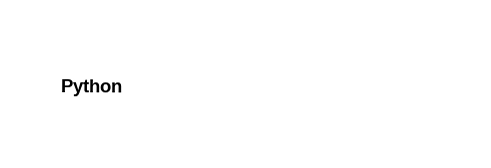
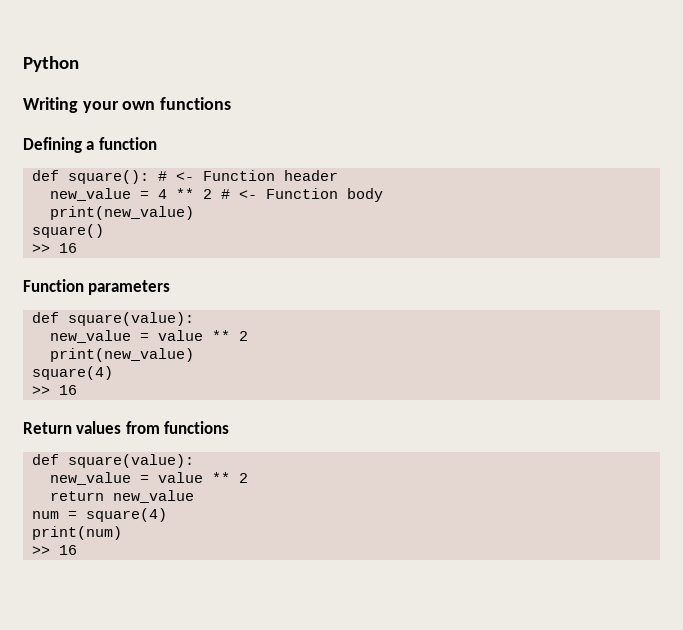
+ Writing your own functions
+ Defining a function
+ def square(): # <- Function header
+ new_value = 4 ** 2 # <- Function body
+ print(new_value)
+ square()
+ >> 16
+ Function parameters
+ def square(value):
+ new_value = value ** 2
+ print(new_value)
+ square(4)
+ >> 16
+ Return values from functions
+ def square(value):
+ new_value = value ** 2
+ return new_value
+ num = square(4)
+ print(num)
+ >> 16

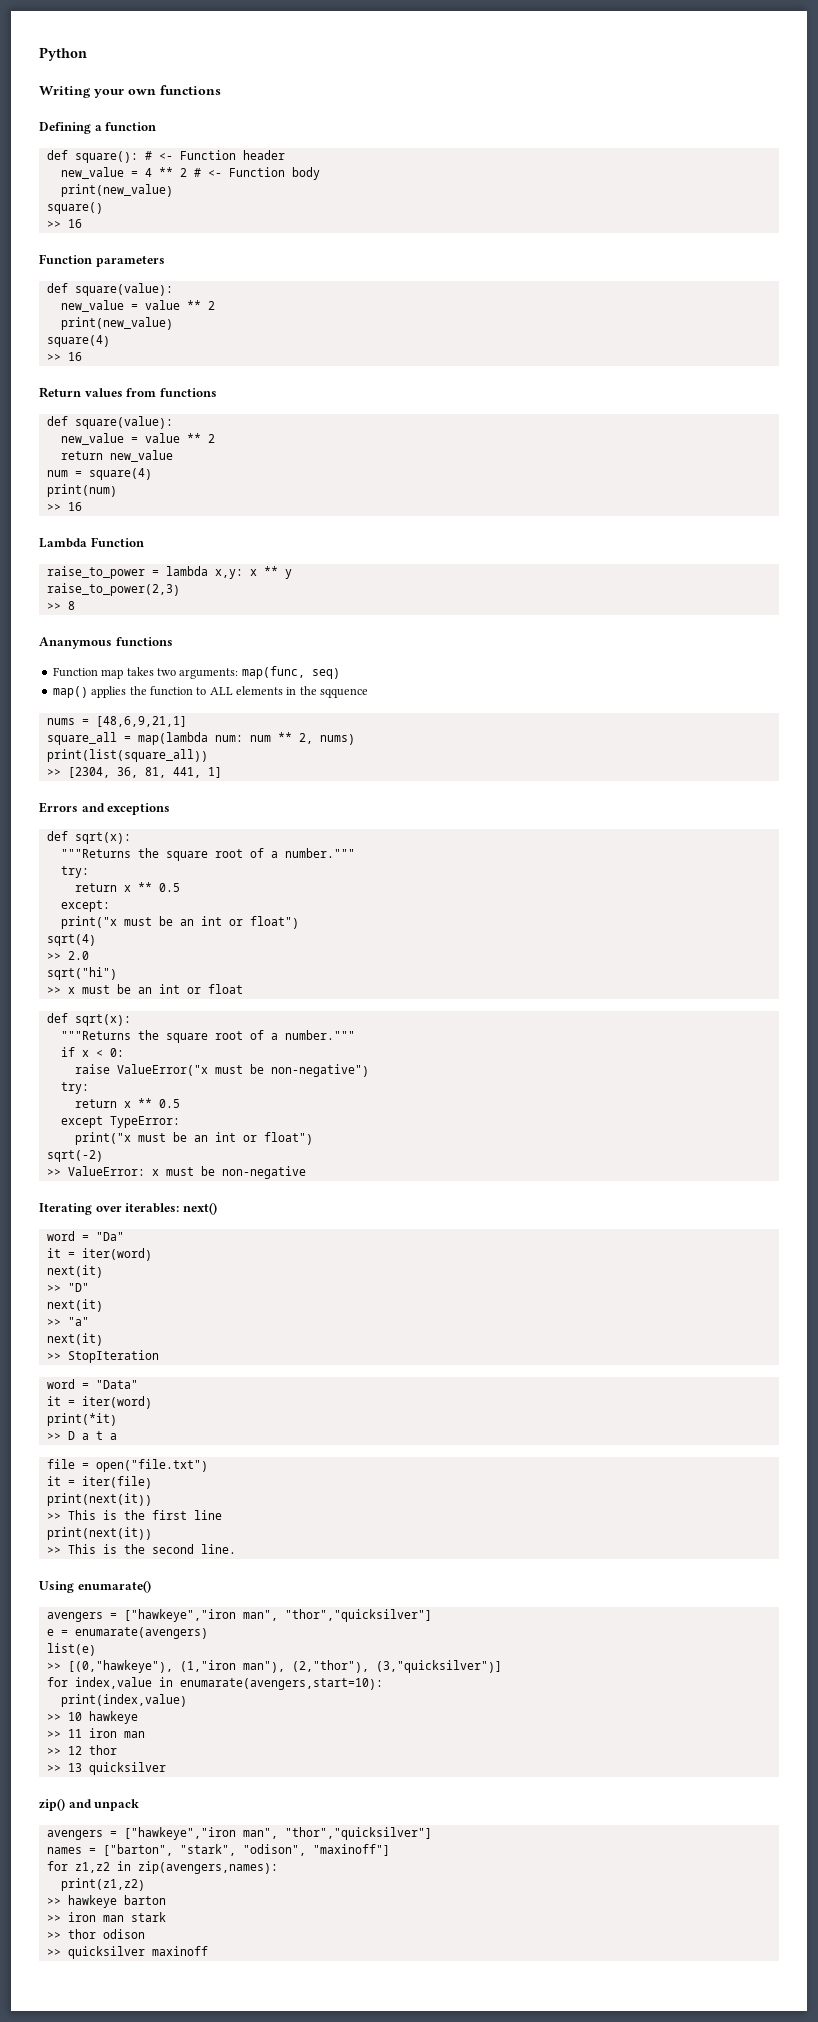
+ Lambda Function
+ raise_to_power = lambda x,y: x ** y
+ raise_to_power(2,3)
+ >> 8
+ Ananymous functions
+ Function map takes two arguments: map(func, seq)
+ map() applies the function to ALL elements in the sqquence
+ nums = [48,6,9,21,1]
+ square_all = map(lambda num: num ** 2, nums)
+ print(list(square_all))
+ >> [2304, 36, 81, 441, 1]
+ Errors and exceptions
+ def sqrt(x):
+ """Returns the square root of a number."""
+ try:
+ return x ** 0.5
+ except:
+ print("x must be an int or float")
+ sqrt(4)
+ >> 2.0
+ sqrt("hi")
+ >> x must be an int or float
+ def sqrt(x):
+ """Returns the square root of a number."""
+ if x < 0:
+ raise ValueError("x must be non-negative")
+ try:
+ return x ** 0.5
+ except TypeError:
+ print("x must be an int or float")
+ sqrt(-2)
+ >> ValueError: x must be non-negative
+ Iterating over iterables: next()
+ word = "Da"
+ it = iter(word)
+ next(it)
+ >> "D"
+ next(it)
+ >> "a"
+ next(it)
+ >> StopIteration
+ word = "Data"
+ it = iter(word)
+ print(*it)
+ >> D a t a
+ file = open("file.txt")
+ it = iter(file)
+ print(next(it))
+ >> This is the first line
+ print(next(it))
+ >> This is the second line.
+ Using enumarate()
+ avengers = ["hawkeye","iron man", "thor","quicksilver"]
+ e = enumarate(avengers)
+ list(e)
+ >> [(0,"hawkeye"), (1,"iron man"), (2,"thor"), (3,"quicksilver")]
+ for index,value in enumarate(avengers,start=10):
+ print(index,value)
+ >> 10 hawkeye
+ >> 11 iron man
+ >> 12 thor
+ >> 13 quicksilver
+ zip() and unpack
+ avengers = ["hawkeye","iron man", "thor","quicksilver"]
+ names = ["barton", "stark", "odison", "maxinoff"]
+ for z1,z2 in zip(avengers,names):
+ print(z1,z2)
+ >> hawkeye barton
+ >> iron man stark
+ >> thor odison
+ >> quicksilver maxinoff

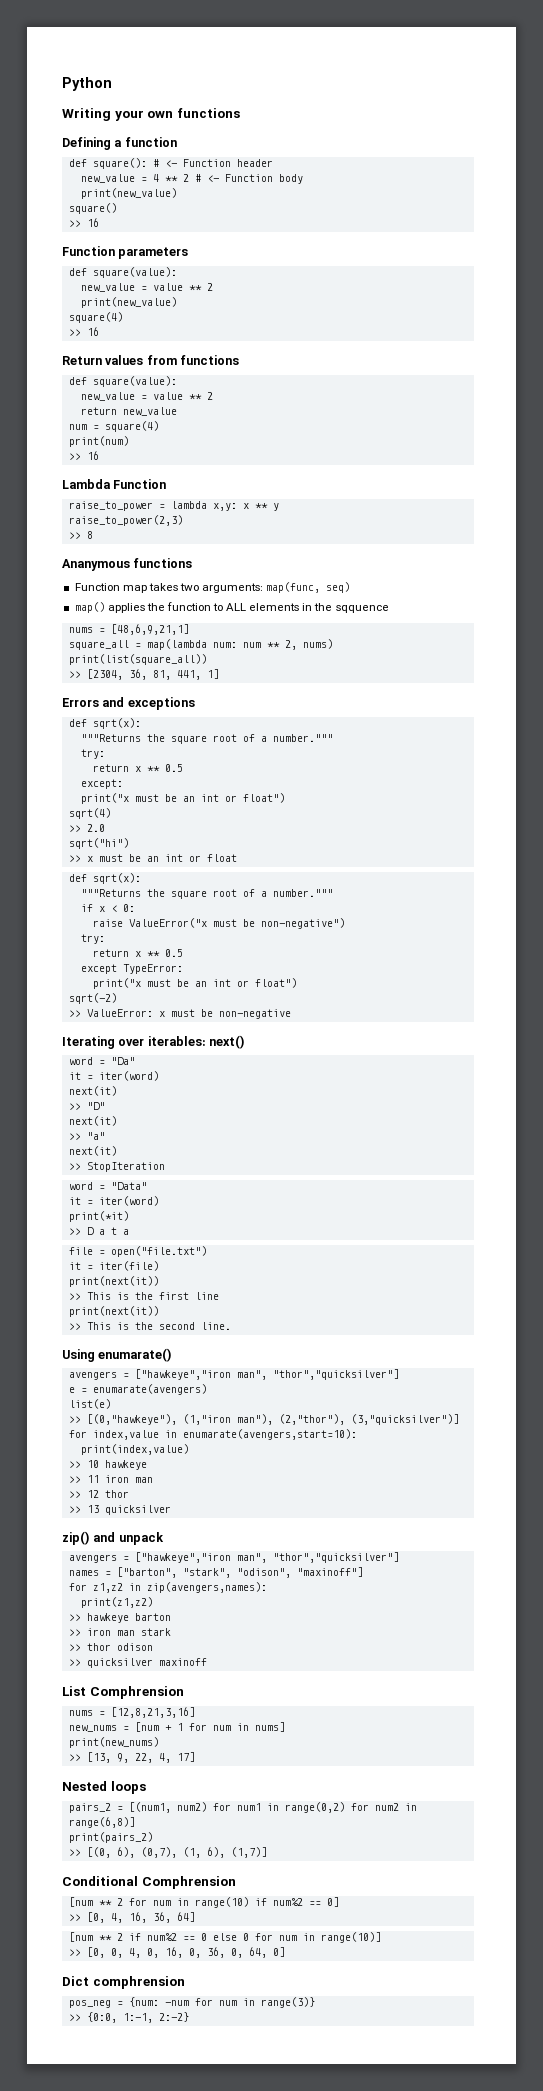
+ List Comphrension
+ nums = [12,8,21,3,16]
+ new_nums = [num + 1 for num in nums]
+ print(new_nums)
+ >> [13, 9, 22, 4, 17]
+ Nested loops
+ pairs_2 = [(num1, num2) for num1 in range(0,2) for num2 in range(6,8)]
+ print(pairs_2)
+ >> [(0, 6), (0,7), (1, 6), (1,7)]
+ Conditional Comphrension
+ [num ** 2 for num in range(10) if num%2 == 0]
+ >> [0, 4, 16, 36, 64]
+ [num ** 2 if num%2 == 0 else 0 for num in range(10)]
+ >> [0, 0, 4, 0, 16, 0, 36, 0, 64, 0]
+ Dict comphrension
+ pos_neg = {num: -num for num in range(3)}
+ >> {0:0, 1:-1, 2:-2}

